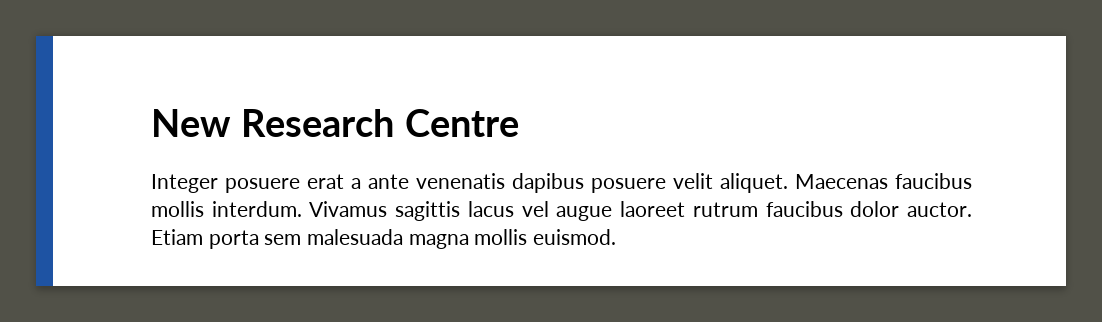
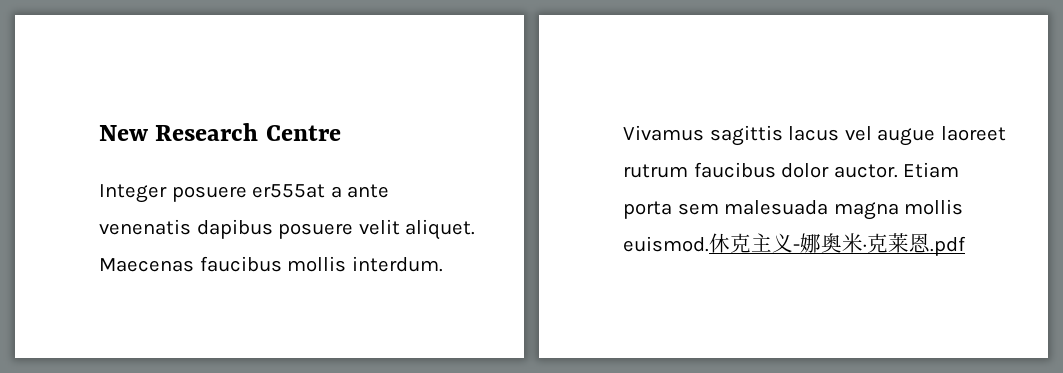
- Integer posuere erat a ante venenatis dapibus posuere velit aliquet.
+ Integer posuere er555at a ante venenatis dapibus posuere velit aliquet.
+ 休克主义-娜奥米·克莱恩.pdf

